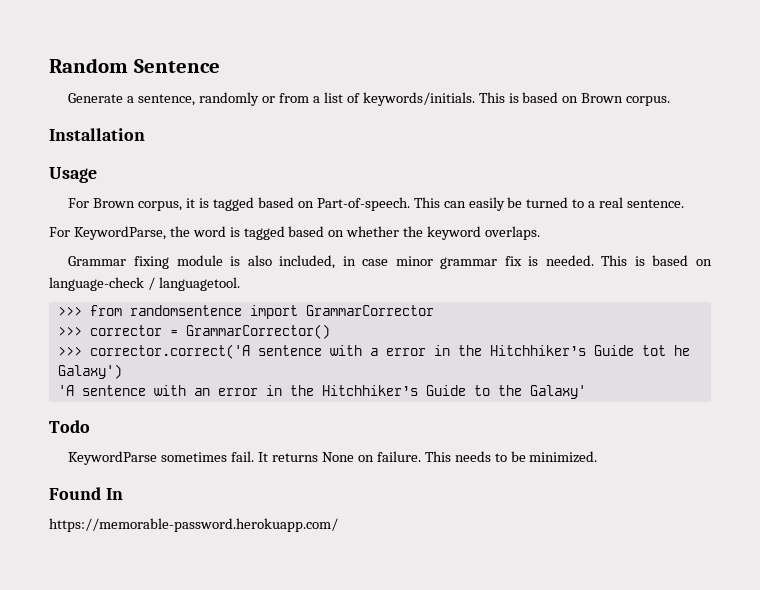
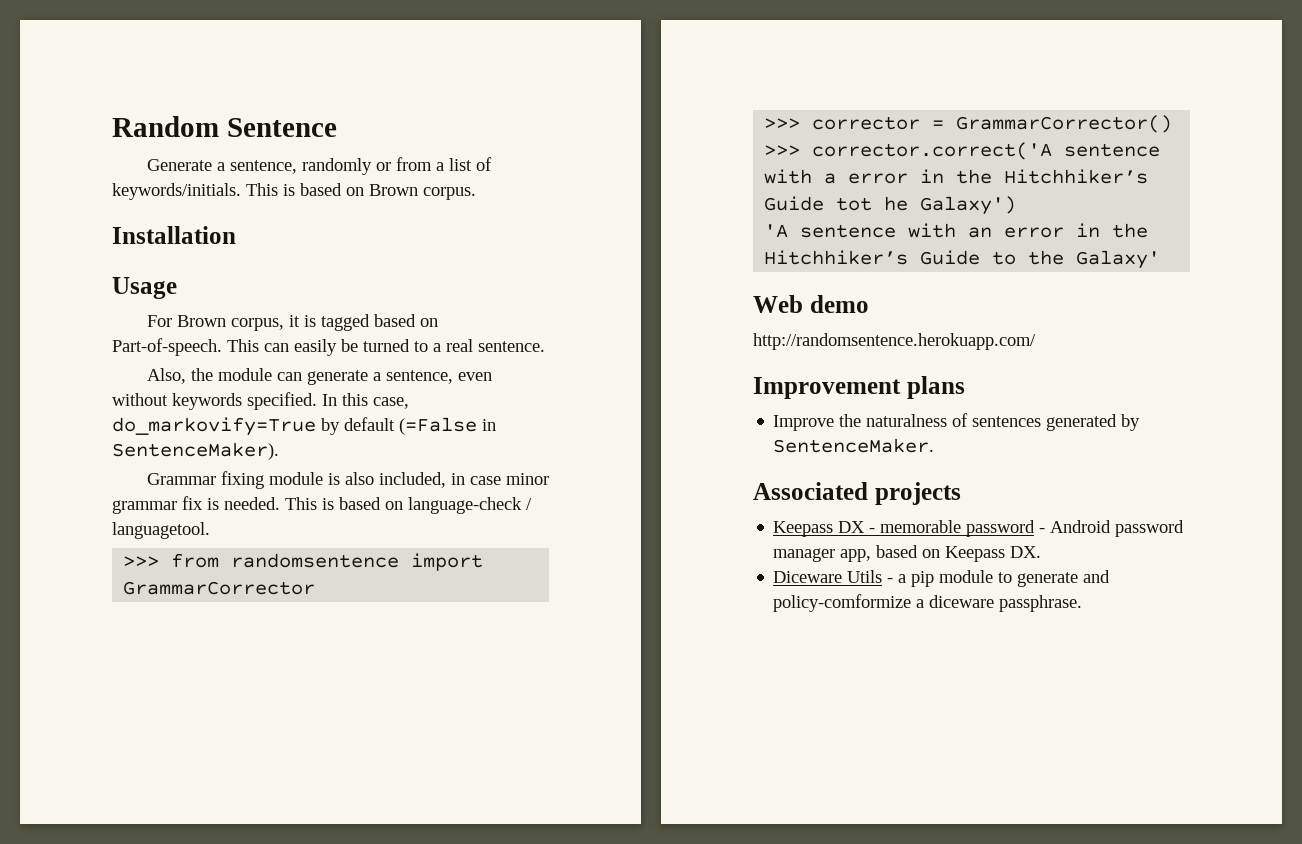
- For KeywordParse, the word is tagged based on whether the keyword overlaps.
+ Also, the module can generate a sentence, even without keywords specified. In this case, do_markovify=True by default (=False in SentenceMaker).
- Todo
- KeywordParse sometimes fail. It returns None on failure. This needs to be minimized.
- Found In
- https://memorable-password.herokuapp.com/
+ Web demo
+ http://randomsentence.herokuapp.com/
+ Improvement plans
+ Improve the naturalness of sentences generated by SentenceMaker.
+ Associated projects
+ Keepass DX - memorable password - Android password manager app, based on Keepass DX.
+ Diceware Utils - a pip module to generate and policy-comformize a diceware passphrase.

